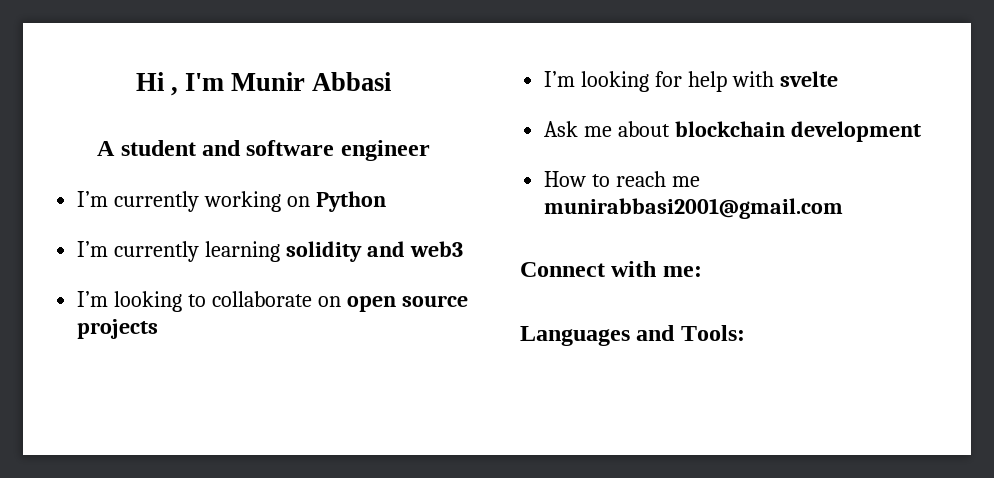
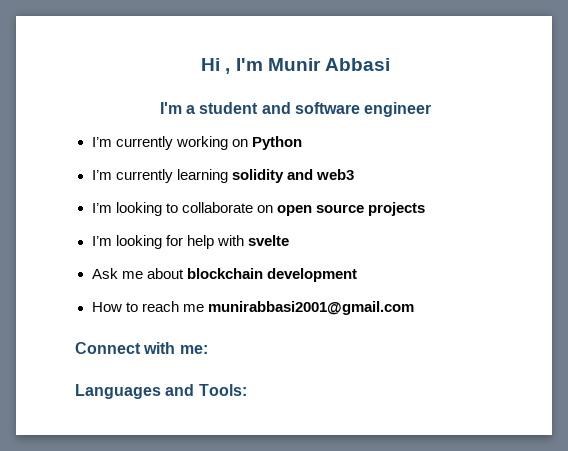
- A student and software engineer
+ I'm a student and software engineer

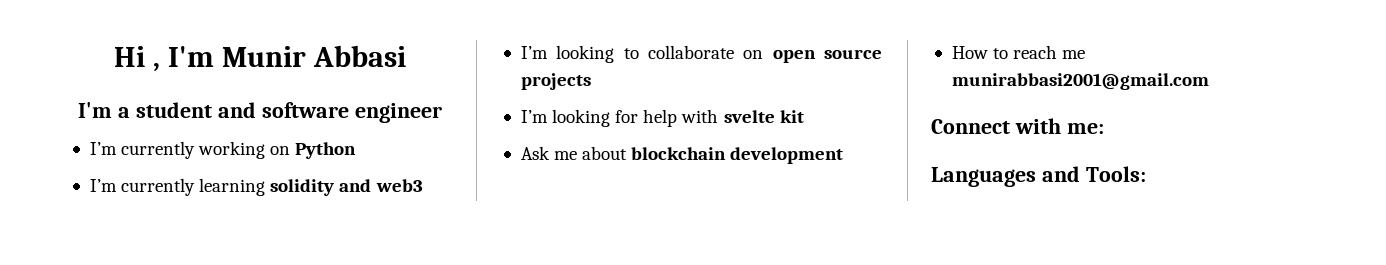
- I’m looking for help with svelte
+ I’m looking for help with svelte kit

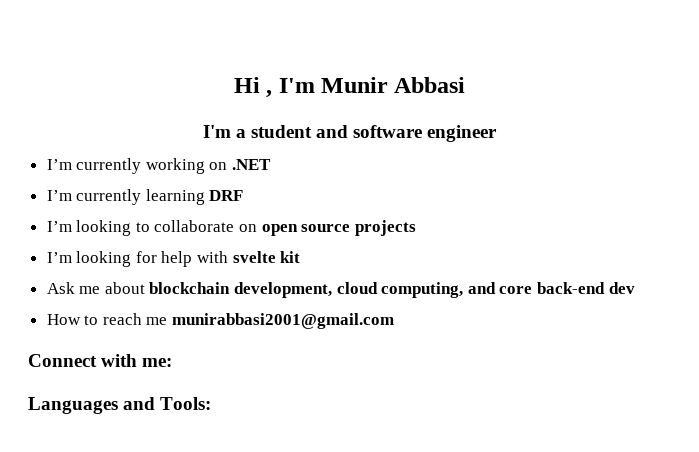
- I’m currently working on Python
+ I’m currently working on .NET
- I’m currently learning solidity and web3
+ I’m currently learning DRF
- Ask me about blockchain development
+ Ask me about blockchain development, cloud computing, and core back-end dev

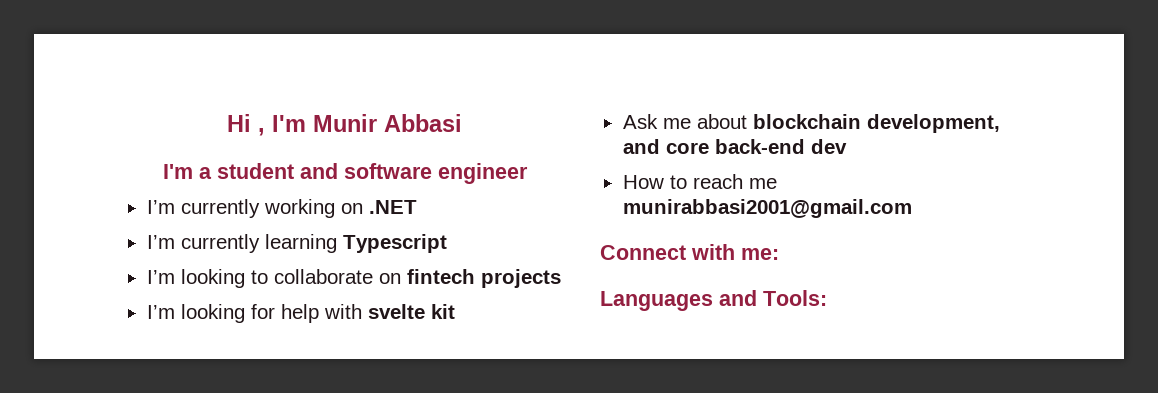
- I’m currently learning DRF
+ I’m currently learning Typescript
- I’m looking to collaborate on open source projects
+ I’m looking to collaborate on fintech projects
- Ask me about blockchain development, cloud computing, and core back-end dev
+ Ask me about blockchain development, and core back-end dev

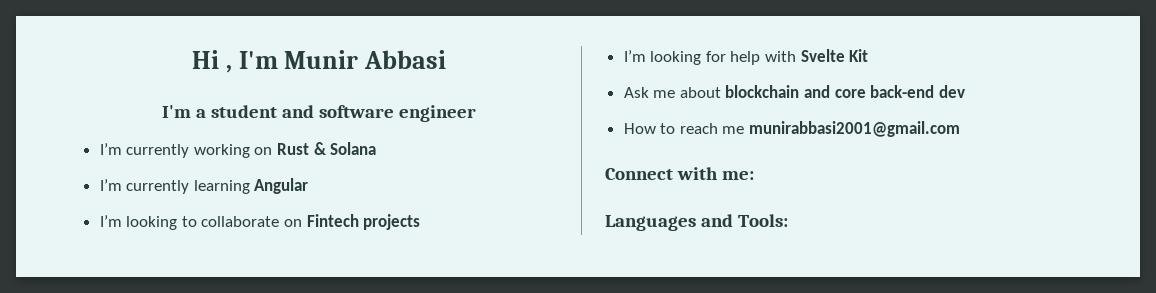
- I’m currently working on .NET
+ I’m currently working on Rust & Solana
- I’m currently learning Typescript
+ I’m currently learning Angular
- I’m looking to collaborate on fintech projects
+ I’m looking to collaborate on Fintech projects
- I’m looking for help with svelte kit
+ I’m looking for help with Svelte Kit
- Ask me about blockchain development, and core back-end dev
+ Ask me about blockchain and core back-end dev

